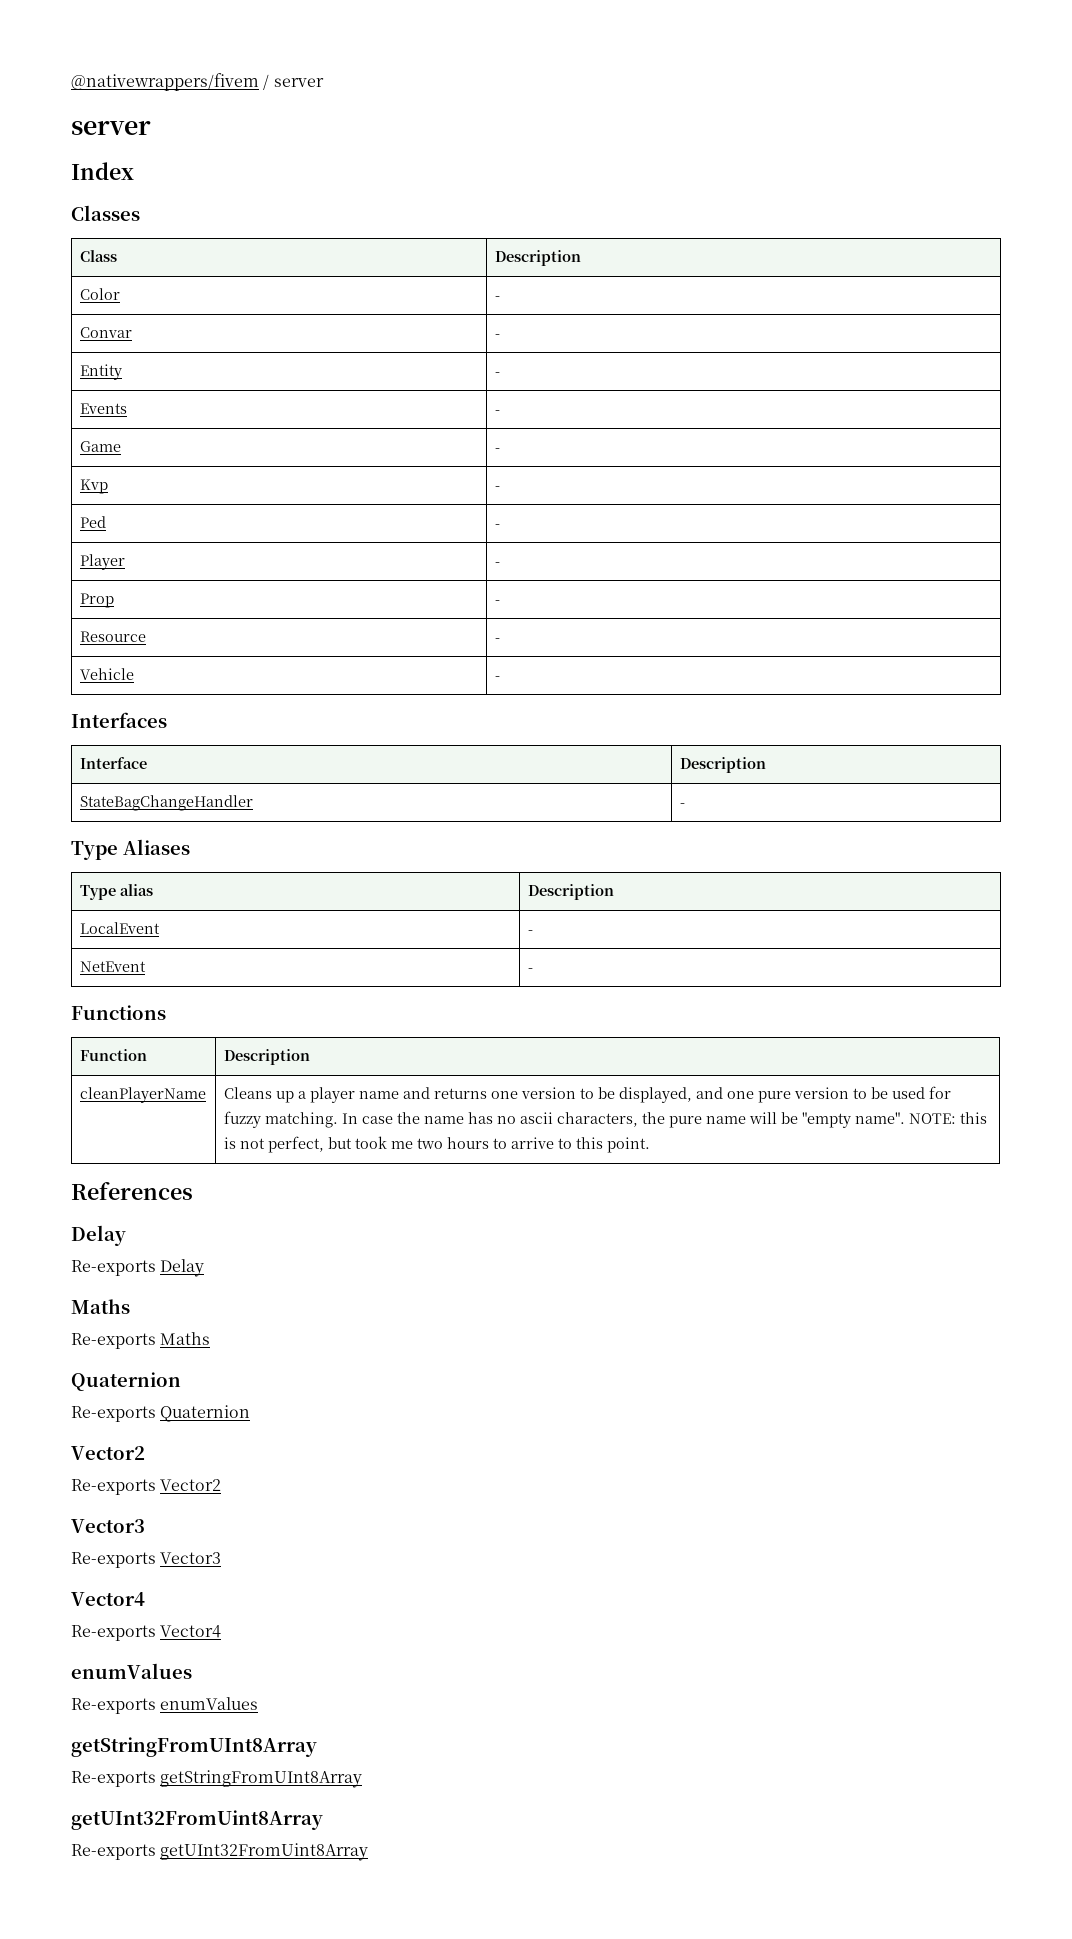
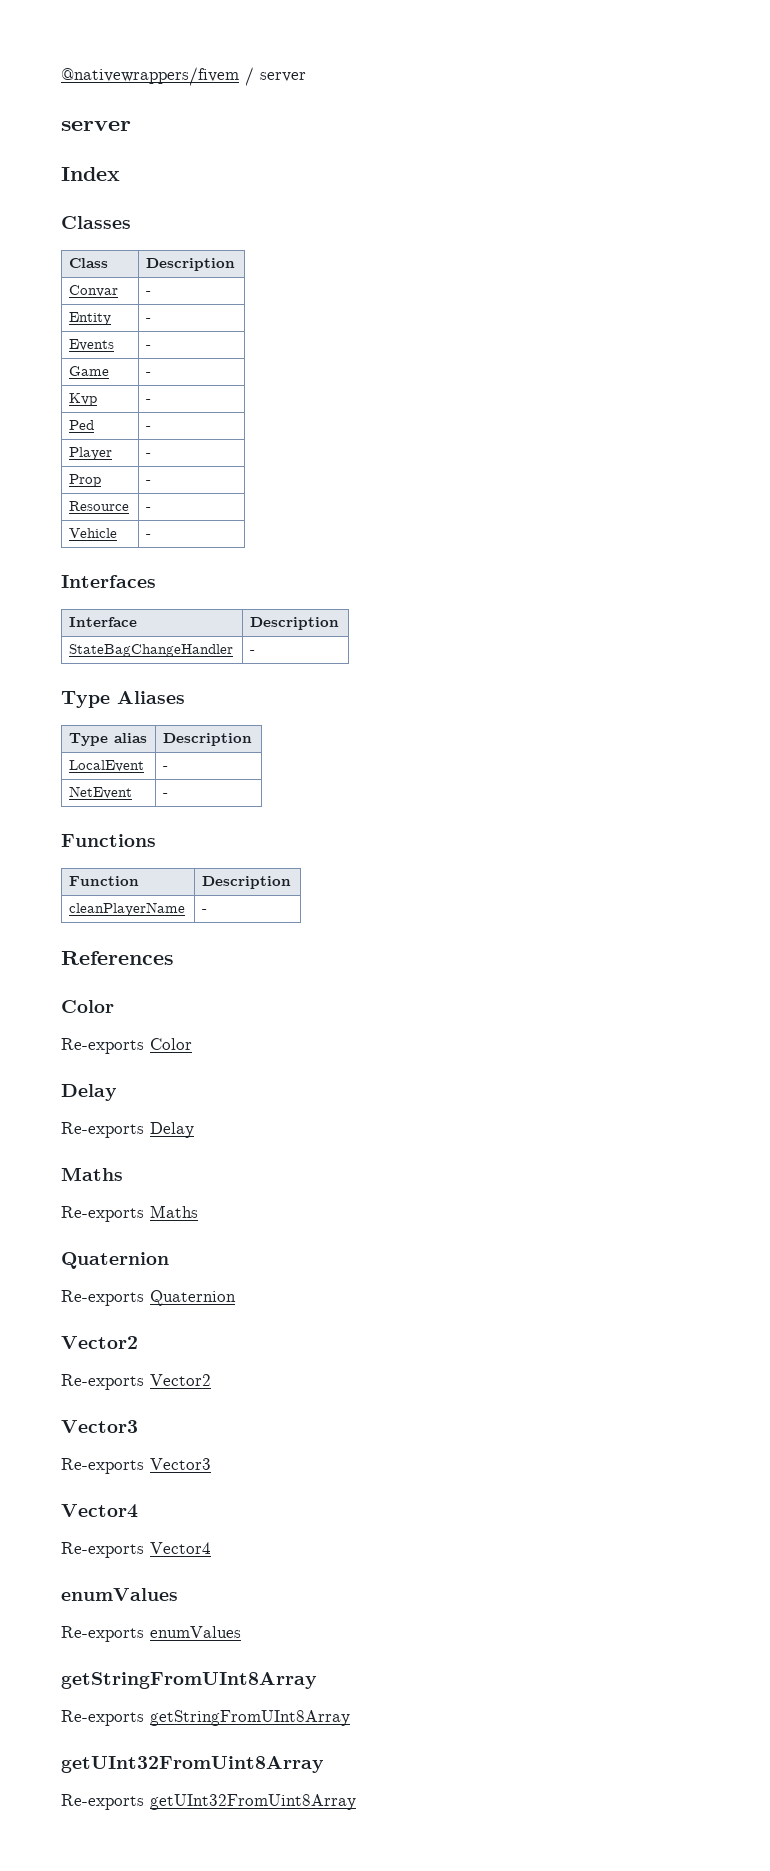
- Color | -
- cleanPlayerName | Cleans up a player name and returns one version to be displayed, and one pure version to be used for fuzzy matching. In case the name has no ascii characters, the pure name will be "empty name". NOTE: this is not perfect, but took me two hours to arrive to this point.
+ cleanPlayerName | -
  References
+ Color
+ Re-exports Color

